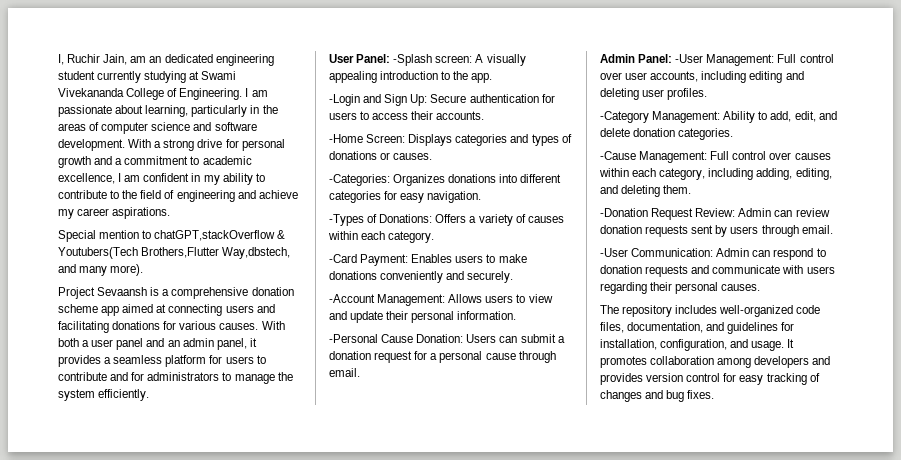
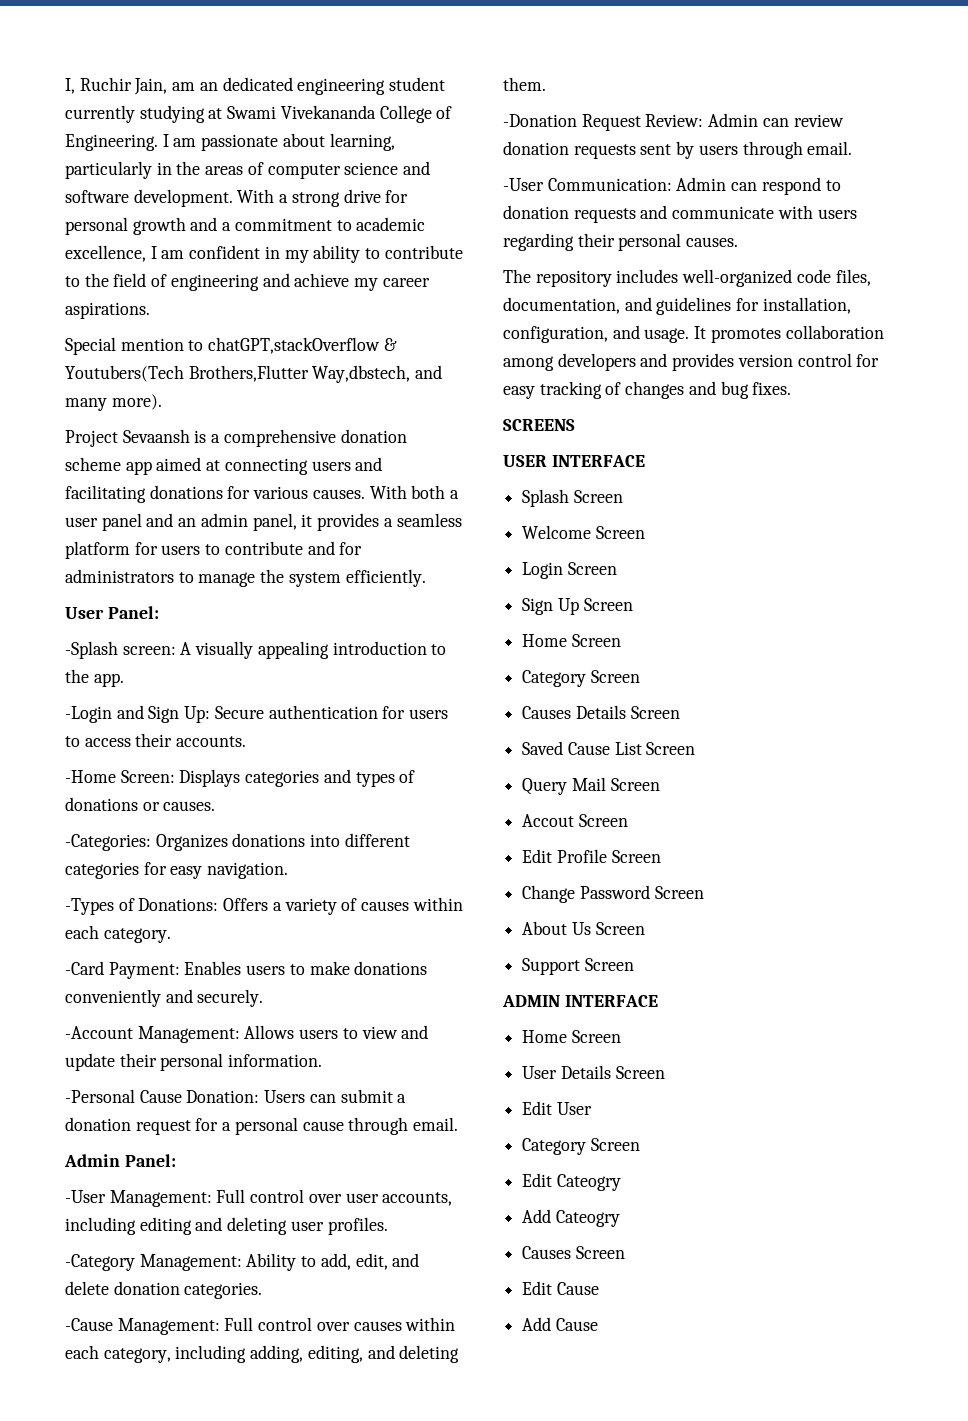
- User Panel: -Splash screen: A visually appealing introduction to the app.
+ User Panel:
+ -Splash screen: A visually appealing introduction to the app.
- Admin Panel: -User Management: Full control over user accounts, including editing and deleting user profiles.
+ Admin Panel:
+ -User Management: Full control over user accounts, including editing and deleting user profiles.
+ SCREENS
+ USER INTERFACE
+ Splash Screen
+ Welcome Screen
+ Login Screen
+ Sign Up Screen
+ Home Screen
+ Category Screen
+ Causes Details Screen
+ Saved Cause List Screen
+ Query Mail Screen
+ Accout Screen
+ Edit Profile Screen
+ Change Password Screen
+ About Us Screen
+ Support Screen
+ ADMIN INTERFACE
+ Home Screen
+ User Details Screen
+ Edit User
+ Category Screen
+ Edit Cateogry
+ Add Cateogry
+ Causes Screen
+ Edit Cause
+ Add Cause

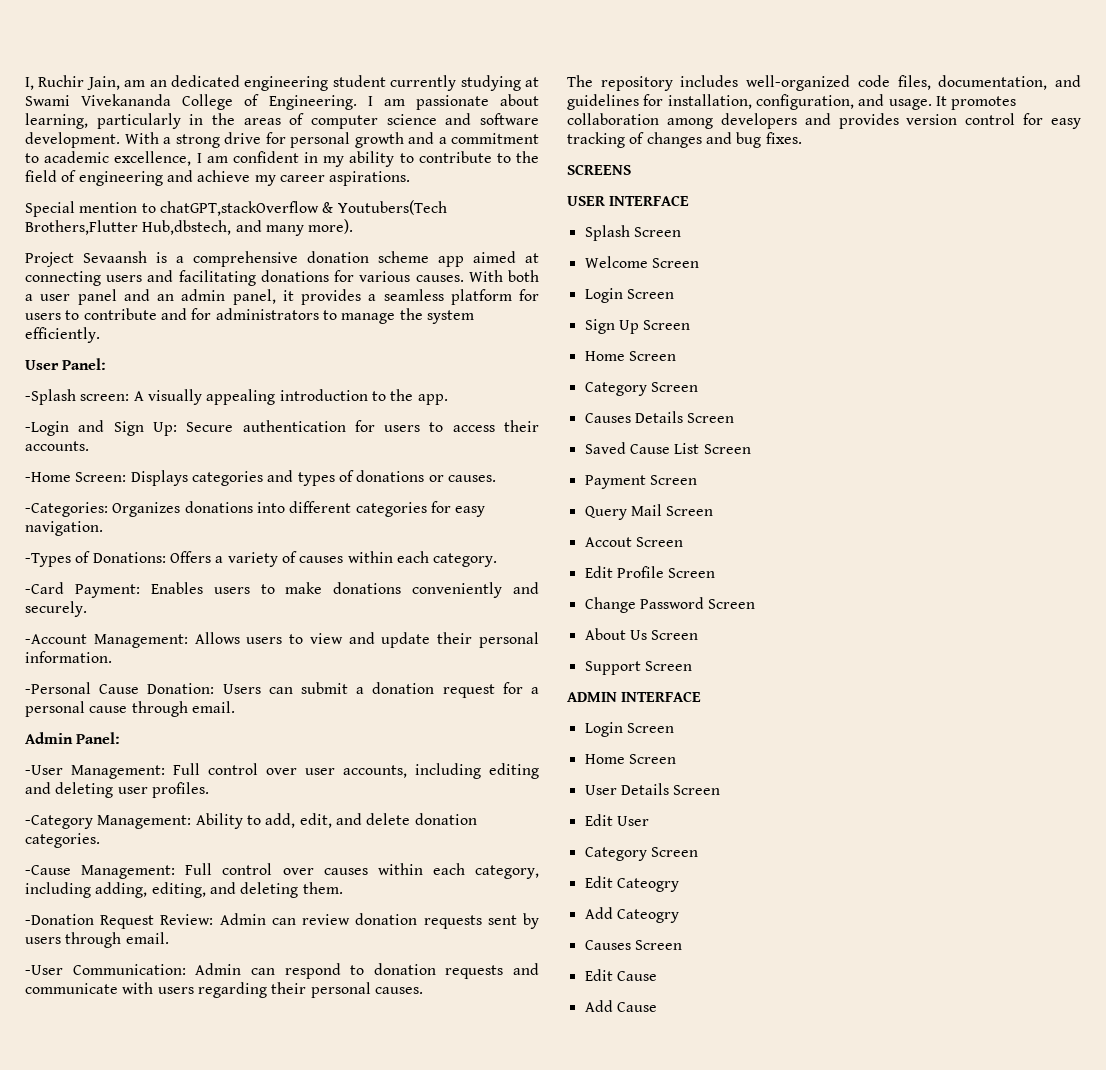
- Special mention to chatGPT,stackOverflow & Youtubers(Tech Brothers,Flutter Way,dbstech, and many more).
+ Special mention to chatGPT,stackOverflow & Youtubers(Tech Brothers,Flutter Hub,dbstech, and many more).
+ Payment Screen
  ADMIN INTERFACE
+ Login Screen

